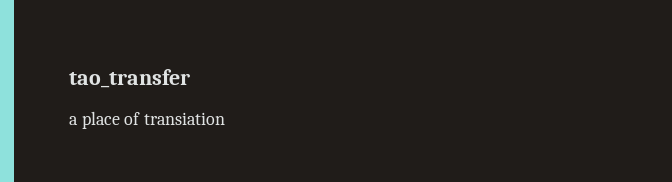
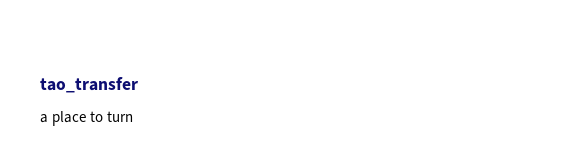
- a place of transiation
+ a place to turn

